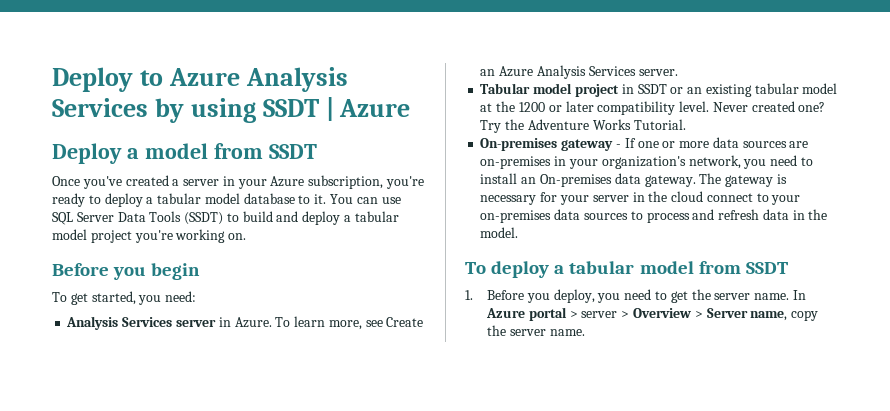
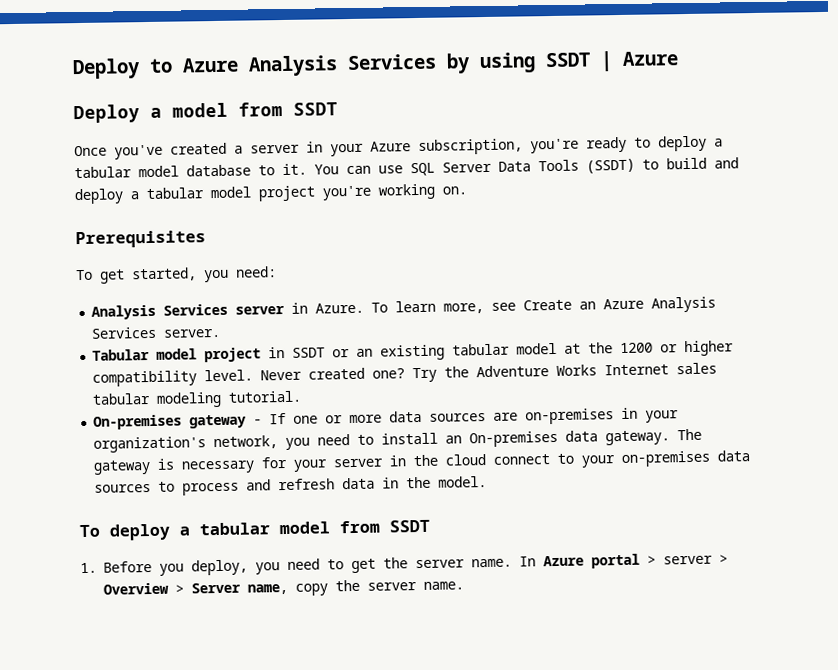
- Before you begin
+ Prerequisites
- Tabular model project in SSDT or an existing tabular model at the 1200 or later compatibility level.
+ Tabular model project in SSDT or an existing tabular model at the 1200 or higher compatibility level.
- Try the Adventure Works Tutorial.
+ Try the Adventure Works Internet sales tabular modeling tutorial.

